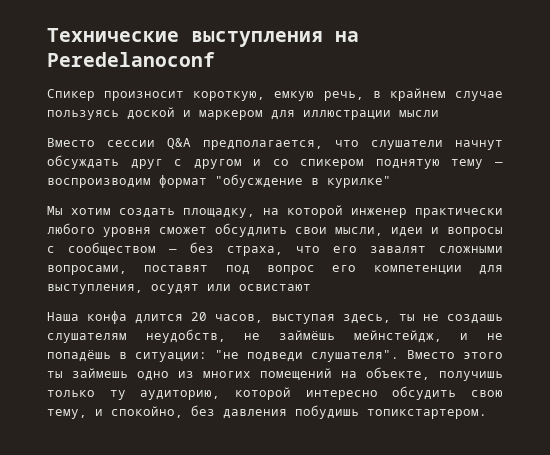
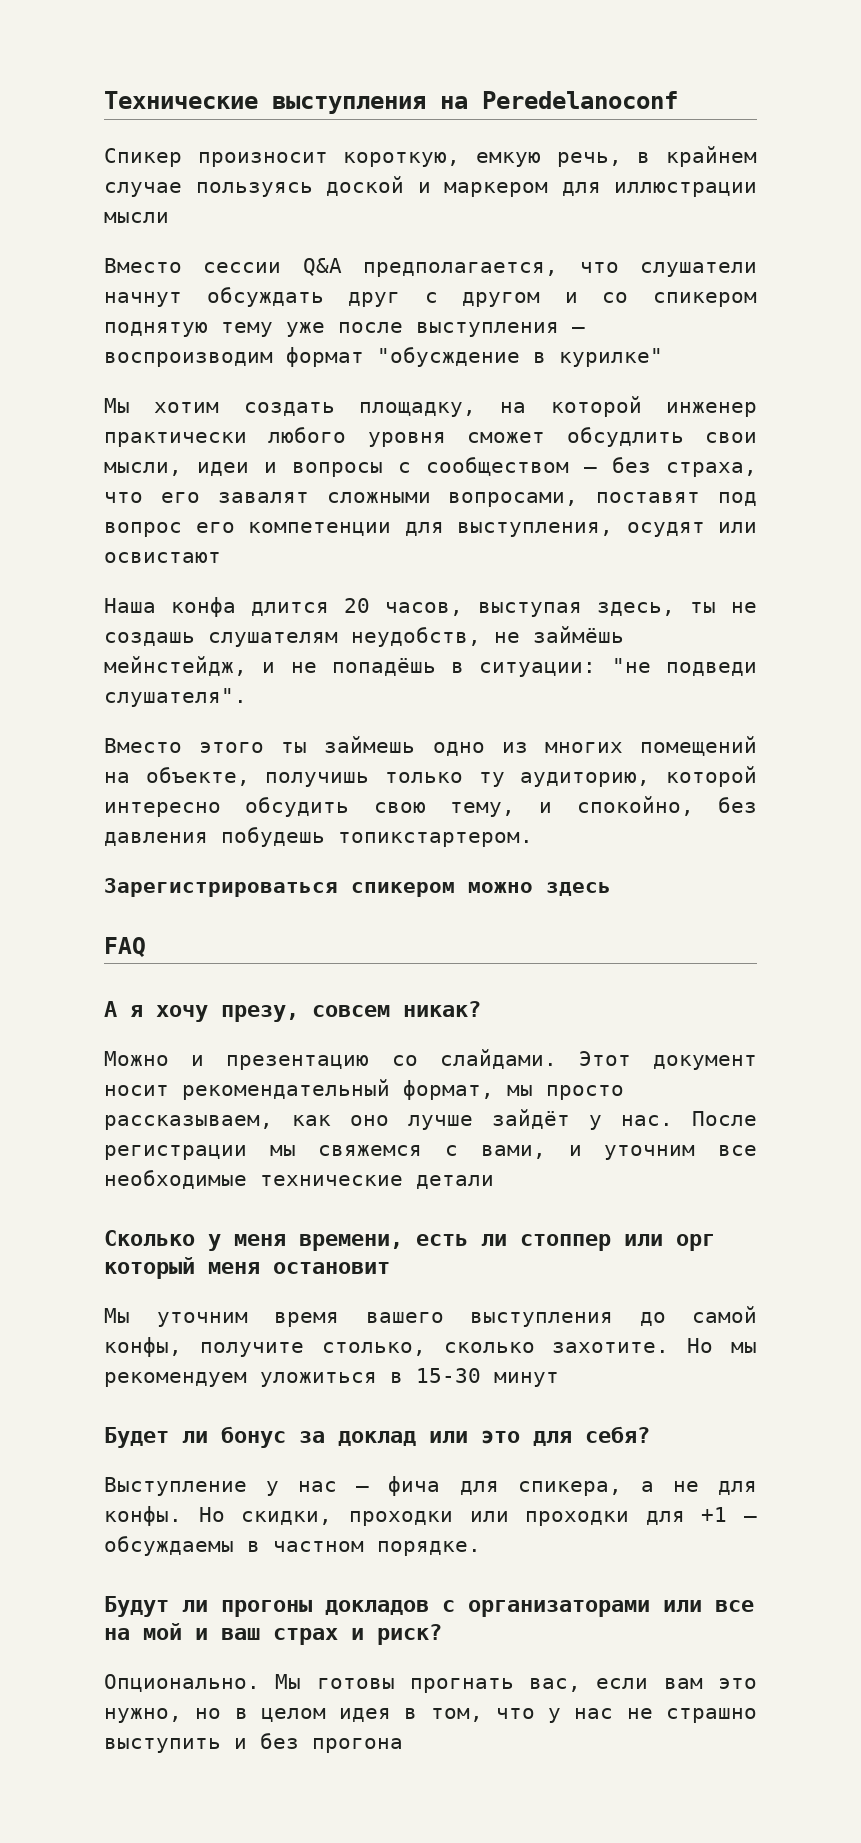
- Вместо сессии Q&A предполагается, что слушатели начнут обсуждать друг с другом и со спикером поднятую тему — воспроизводим формат "обусждение в курилке"
+ Вместо сессии Q&A предполагается, что слушатели начнут обсуждать друг с другом и со спикером поднятую тему уже после выступления — воспроизводим формат "обусждение в курилке"
- Наша конфа длится 20 часов, выступая здесь, ты не создашь слушателям неудобств, не займёшь мейнстейдж, и не попадёшь в ситуации: "не подведи слушателя". Вместо этого ты займешь одно из многих помещений на объекте, получишь только ту аудиторию, которой интересно обсудить свою тему, и спокойно, без давления побудишь топикстартером.
+ Наша конфа длится 20 часов, выступая здесь, ты не создашь слушателям неудобств, не займёшь мейнстейдж, и не попадёшь в ситуации: "не подведи слушателя".
+ Вместо этого ты займешь одно из многих помещений на объекте, получишь только ту аудиторию, которой интересно обсудить свою тему, и спокойно, без давления побудешь топикстартером.
+ Зарегистрироваться спикером можно здесь
+ FAQ
+ А я хочу презу, совсем никак?
+ Можно и презентацию со слайдами. Этот документ носит рекомендательный формат, мы просто рассказываем, как оно лучше зайдёт у нас. После регистрации мы свяжемся с вами, и уточним все необходимые технические детали
+ Сколько у меня времени, есть ли стоппер или орг который меня остановит
+ Мы уточним время вашего выступления до самой конфы, получите столько, сколько захотите. Но мы рекомендуем уложиться в 15-30 минут
+ Будет ли бонус за доклад или это для себя?
+ Выступление у нас — фича для спикера, а не для конфы. Но скидки, проходки или проходки для +1 — обсуждаемы в частном порядке.
+ Будут ли прогоны докладов с организаторами или все на мой и ваш страх и риск?
+ Опционально. Мы готовы прогнать вас, если вам это нужно, но в целом идея в том, что у нас не страшно выступить и без прогона

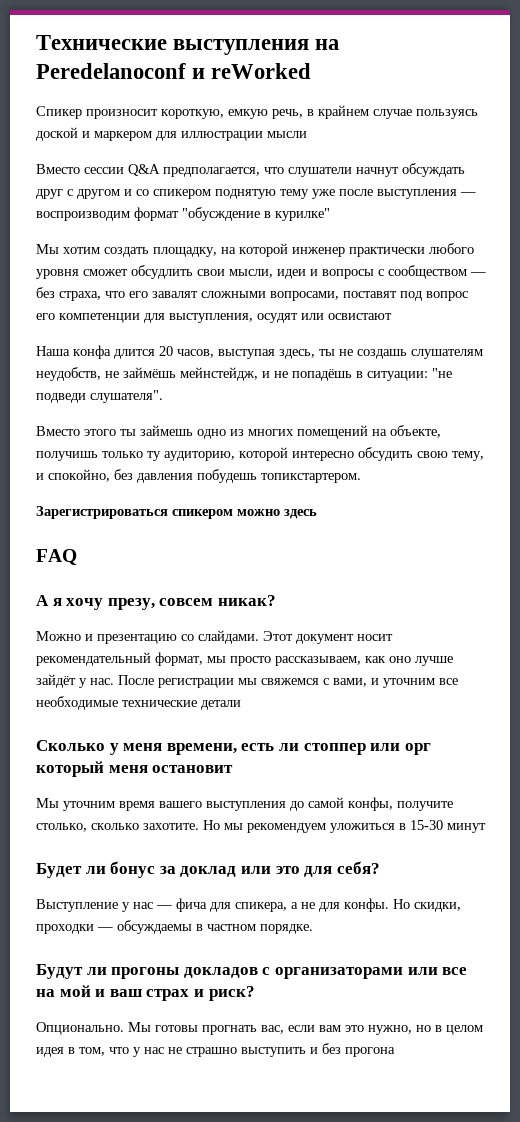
- Технические выступления на Peredelanoconf
+ Технические выступления на Peredelanoconf и reWorked
- Но скидки, проходки или проходки для +1 — обсуждаемы в частном порядке.
+ Но скидки, проходки — обсуждаемы в частном порядке.

